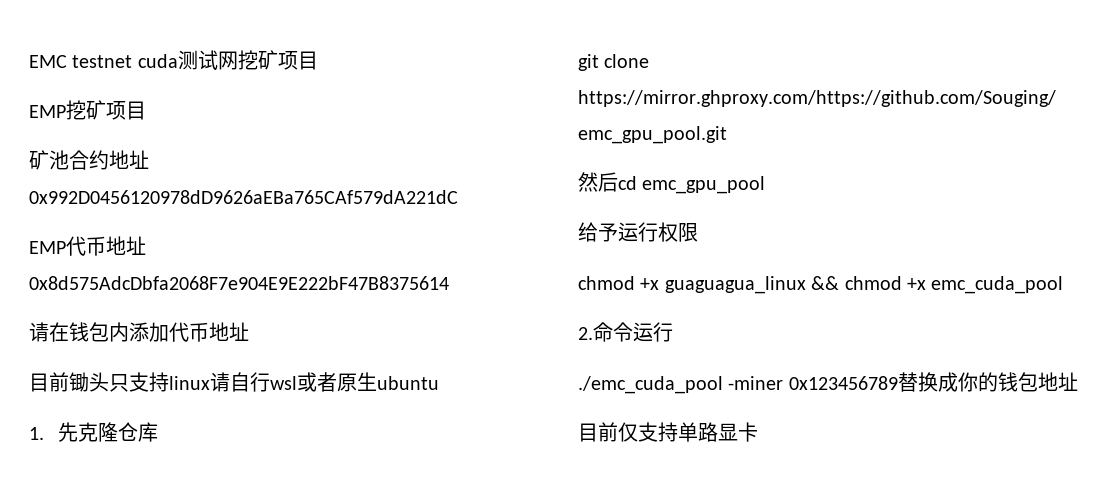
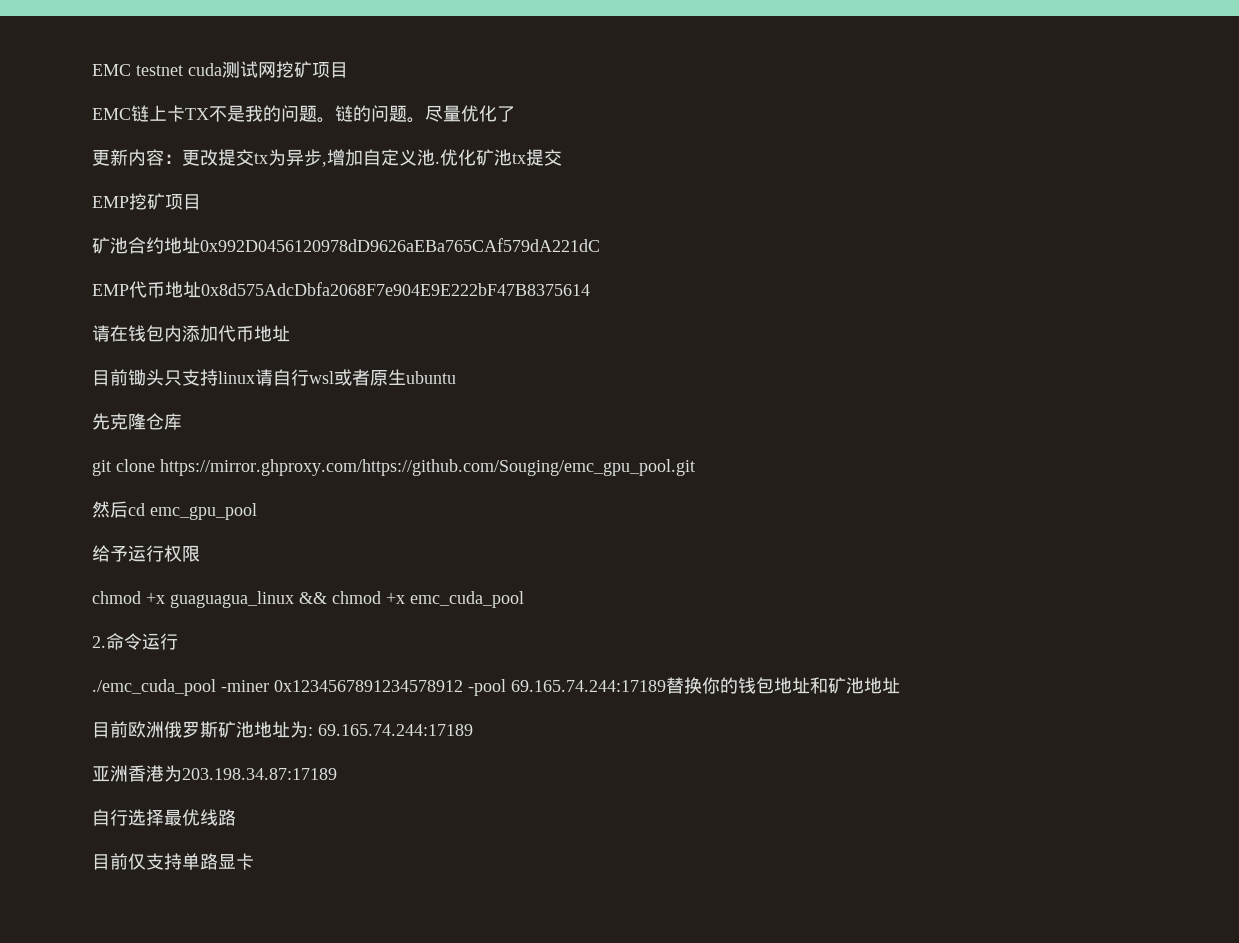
+ EMC链上卡TX不是我的问题。链的问题。尽量优化了
+ 更新内容：更改提交tx为异步,增加自定义池.优化矿池tx提交
- 1.先克隆仓库
+ 先克隆仓库
- ./emc_cuda_pool -miner 0x123456789替换成你的钱包地址
+ ./emc_cuda_pool -miner 0x1234567891234578912 -pool 69.165.74.244:17189替换你的钱包地址和矿池地址
+ 目前欧洲俄罗斯矿池地址为: 69.165.74.244:17189
+ 亚洲香港为203.198.34.87:17189
+ 自行选择最优线路

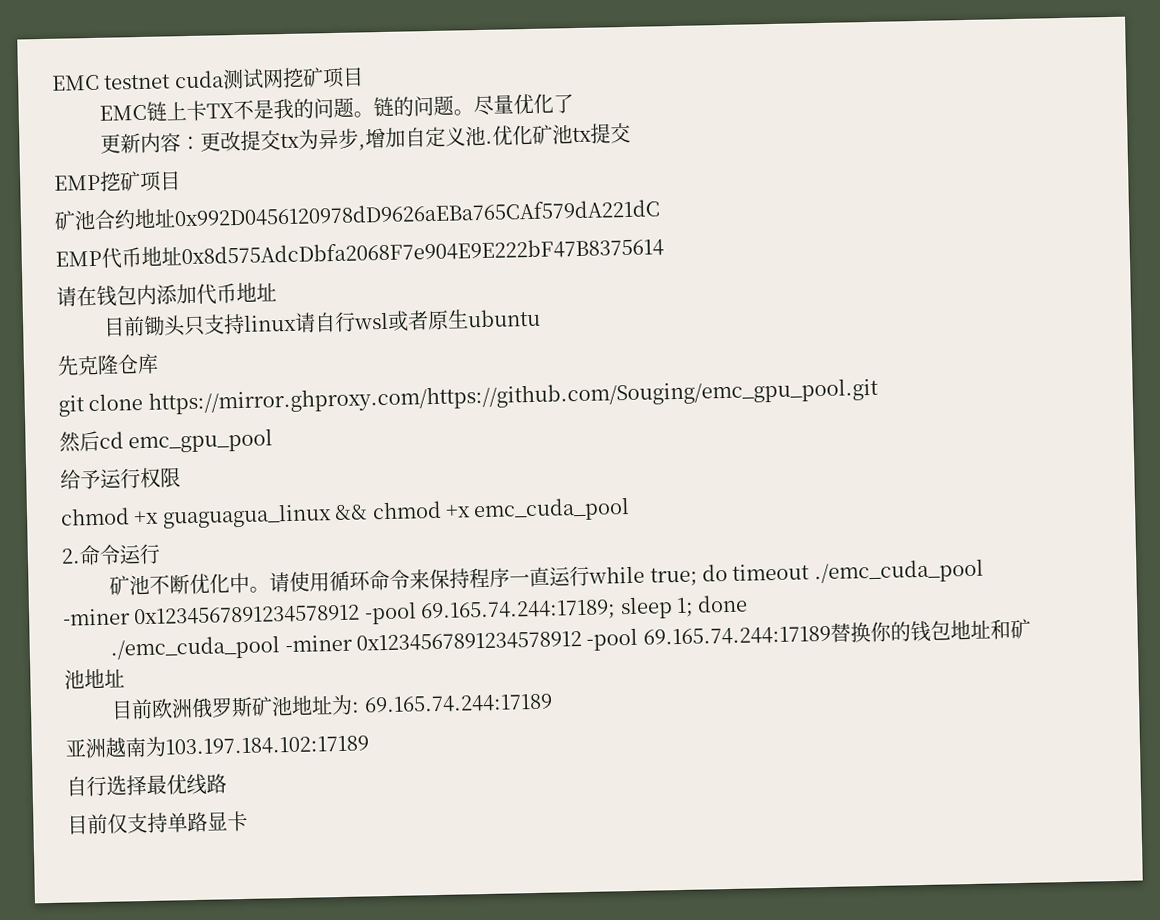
+ 矿池不断优化中。请使用循环命令来保持程序一直运行while true; do timeout ./emc_cuda_pool -miner 0x1234567891234578912 -pool 69.165.74.244:17189; sleep 1; done
- 亚洲香港为203.198.34.87:17189
+ 亚洲越南为103.197.184.102:17189

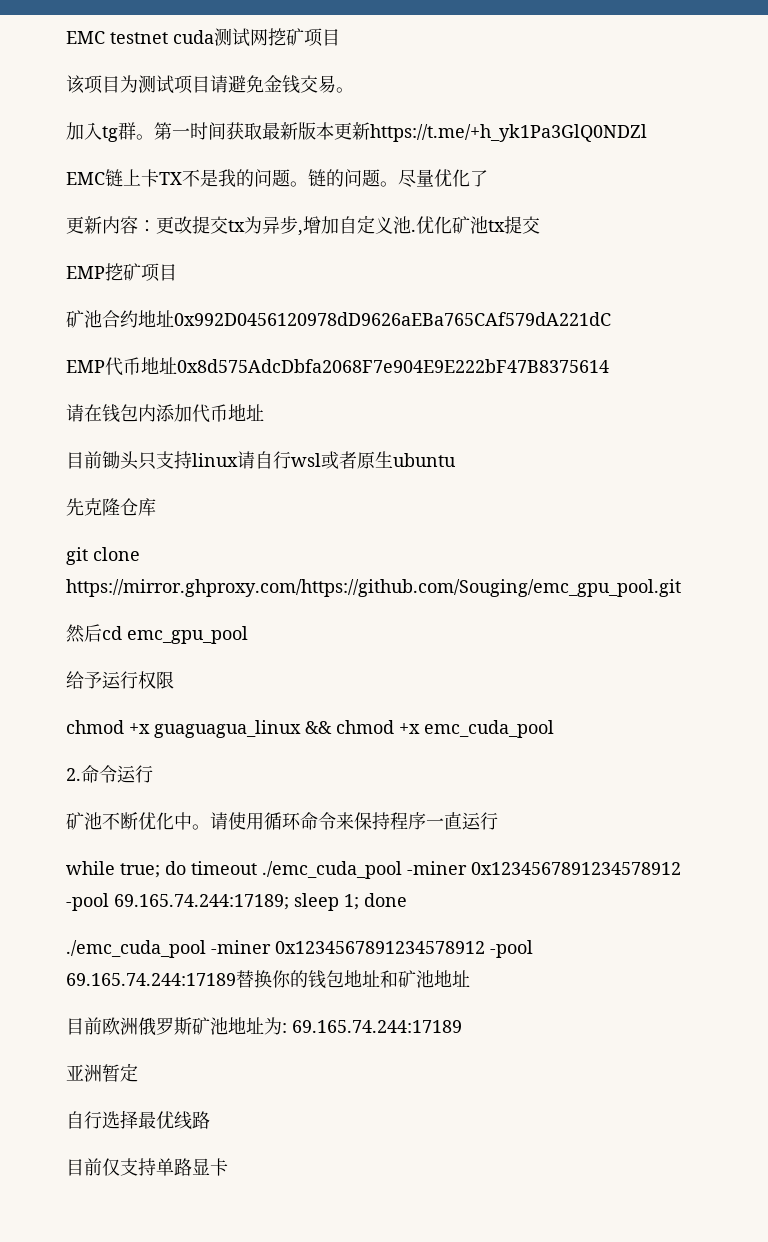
+ 该项目为测试项目请避免金钱交易。
+ 加入tg群。第一时间获取最新版本更新https://t.me/+h_yk1Pa3GlQ0NDZl
- 请使用循环命令来保持程序一直运行while true; do timeout ./emc_cuda_pool -miner 0x1234567891234578912 -pool 69.165.74.244:17189; sleep 1; done
+ 请使用循环命令来保持程序一直运行
+ while true; do timeout ./emc_cuda_pool -miner 0x1234567891234578912 -pool 69.165.74.244:17189; sleep 1; done
- 亚洲越南为103.197.184.102:17189
+ 亚洲暂定

